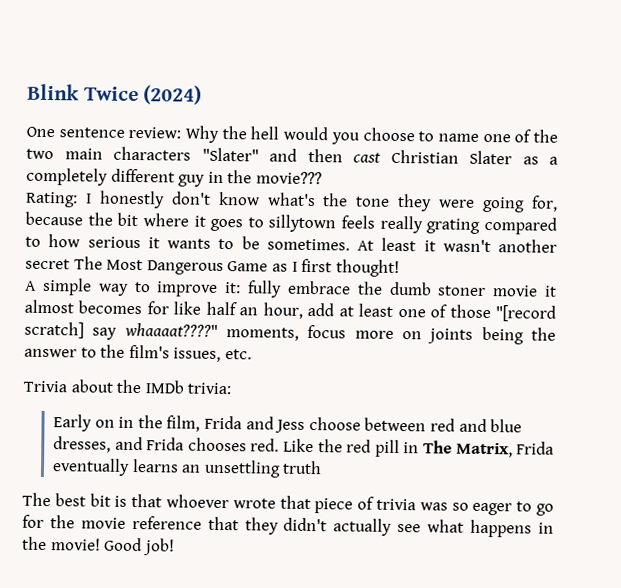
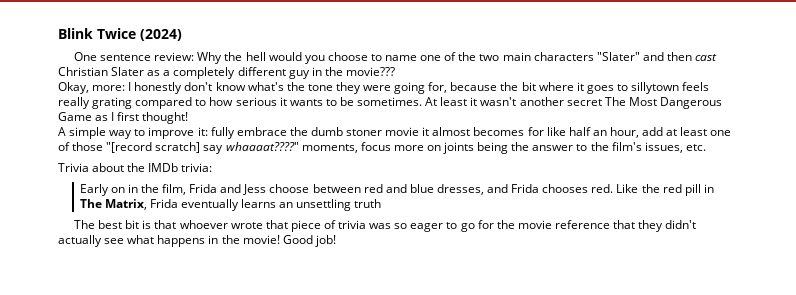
- Rating: I honestly don't know what's the tone they were going for, because the bit where it goes to sillytown feels really grating compared to how serious it wants to be sometimes.
+ Okay, more: I honestly don't know what's the tone they were going for, because the bit where it goes to sillytown feels really grating compared to how serious it wants to be sometimes.

